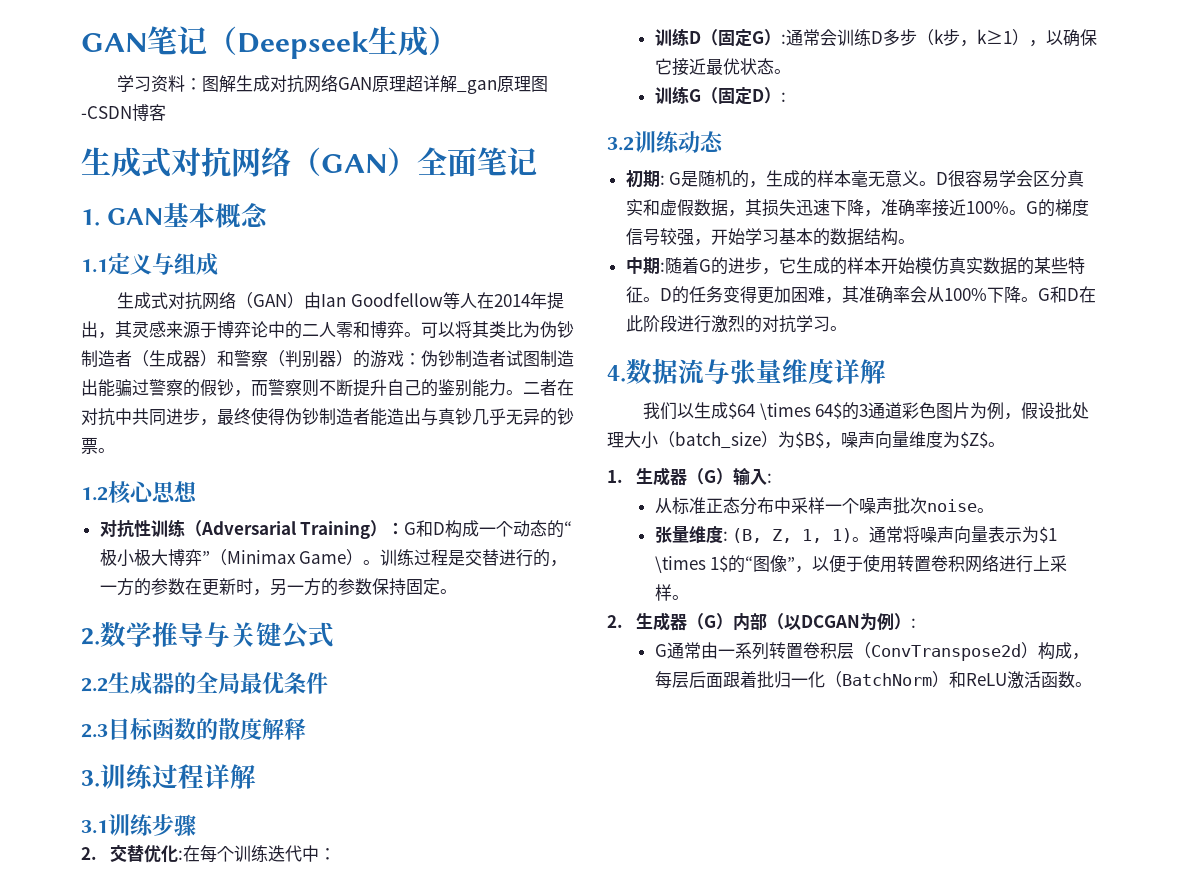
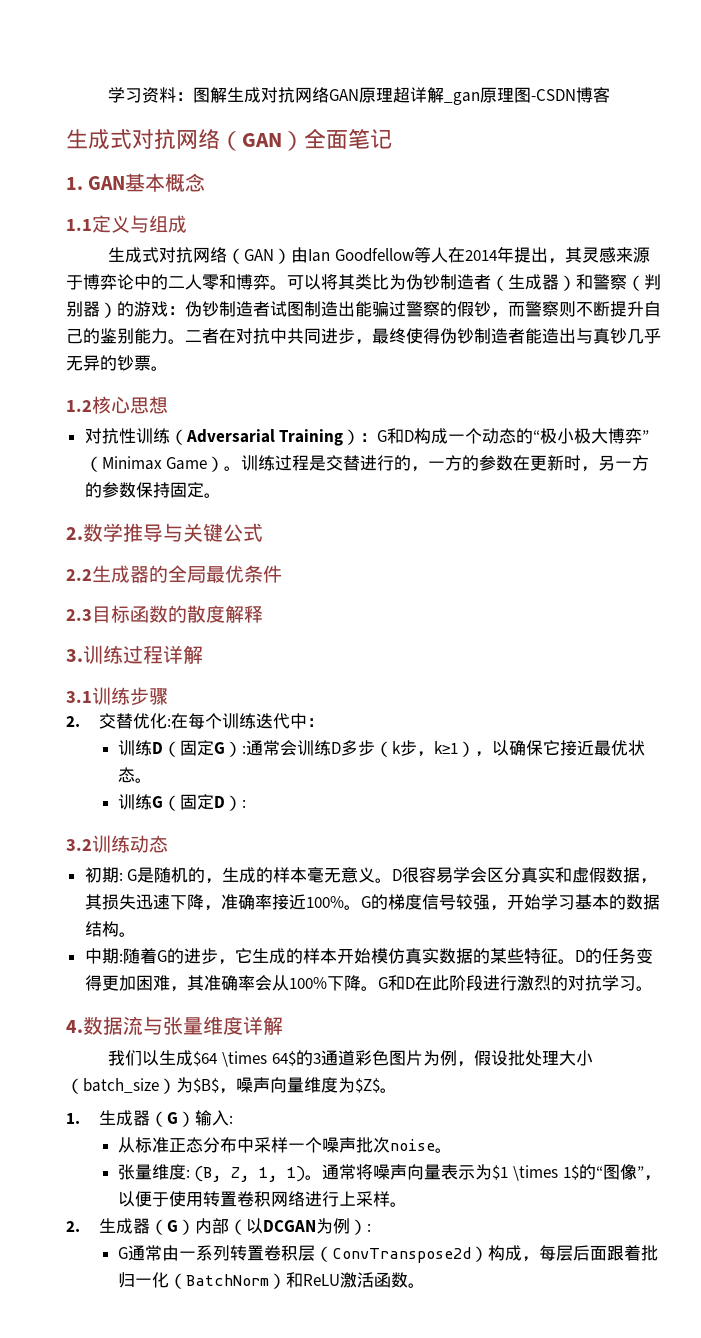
- GAN笔记（Deepseek生成）

